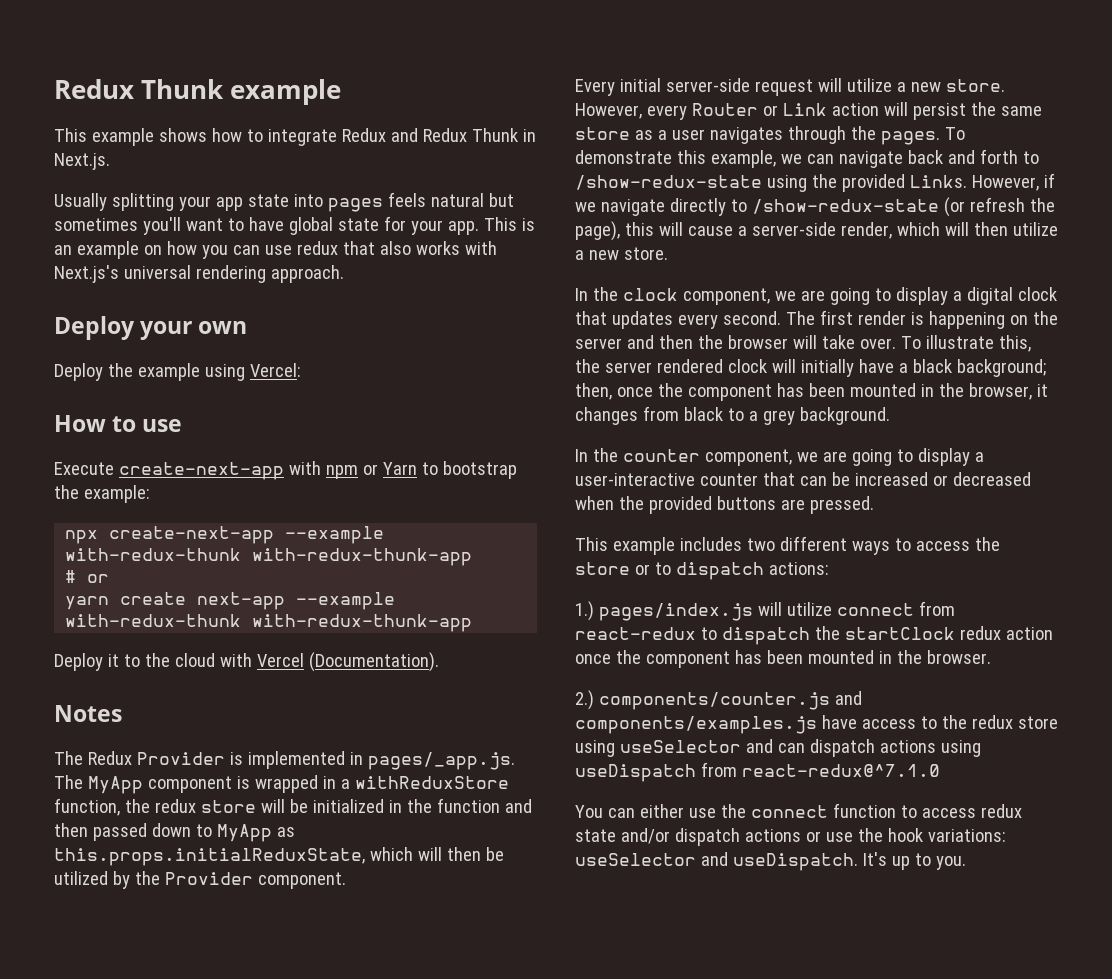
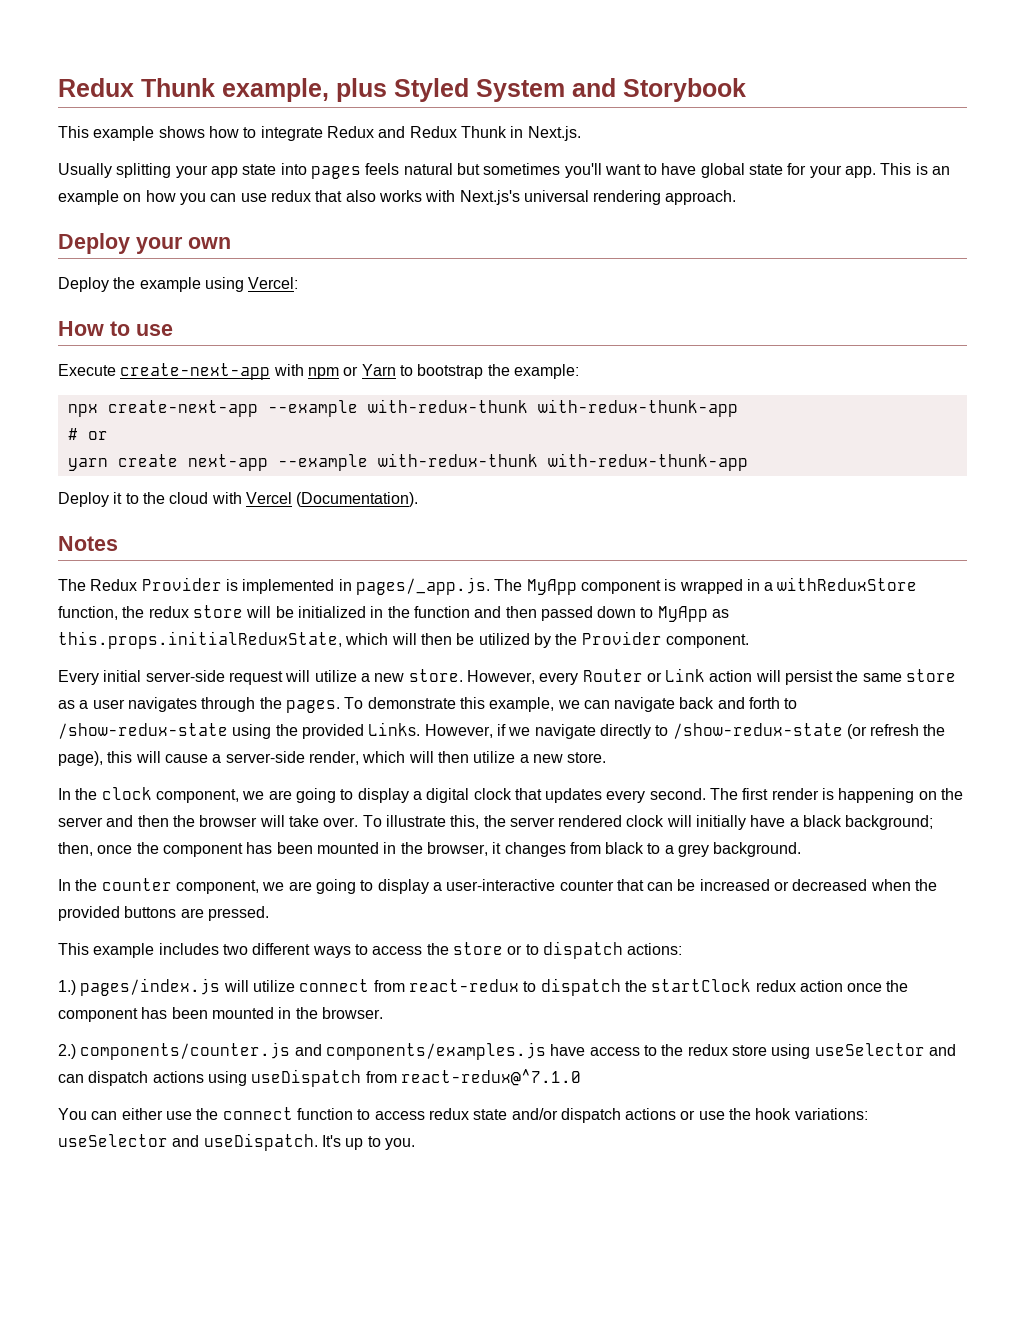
- Redux Thunk example
+ Redux Thunk example, plus Styled System and Storybook

